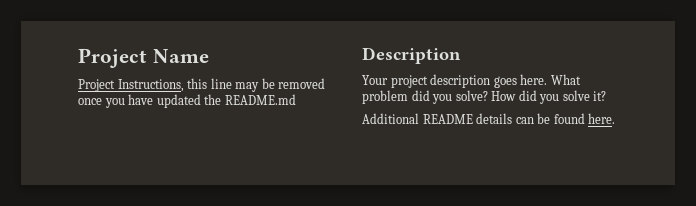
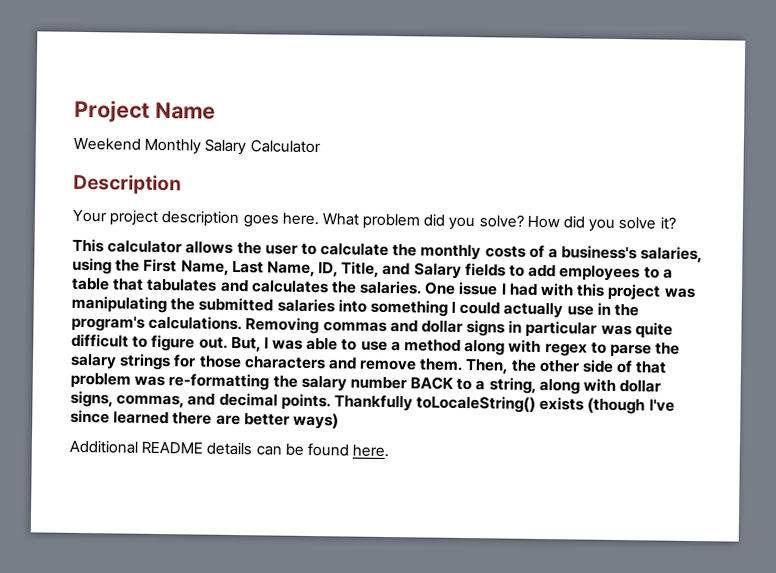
- Project Instructions, this line may be removed once you have updated the README.md
+ Weekend Monthly Salary Calculator
+ This calculator allows the user to calculate the monthly costs of a business's salaries, using the First Name, Last Name, ID, Title, and Salary fields to add employees to a table that tabulates and calculates the salaries. One issue I had with this project was manipulating the submitted salaries into something I could actually use in the program's calculations. Removing commas and dollar signs in particular was quite difficult to figure out. But, I was able to use a method along with regex to parse the salary strings for those characters and remove them. Then, the other side of that problem was re-formatting the salary number BACK to a string, along with dollar signs, commas, and decimal points. Thankfully toLocaleString() exists (though I've since learned there are better ways)

